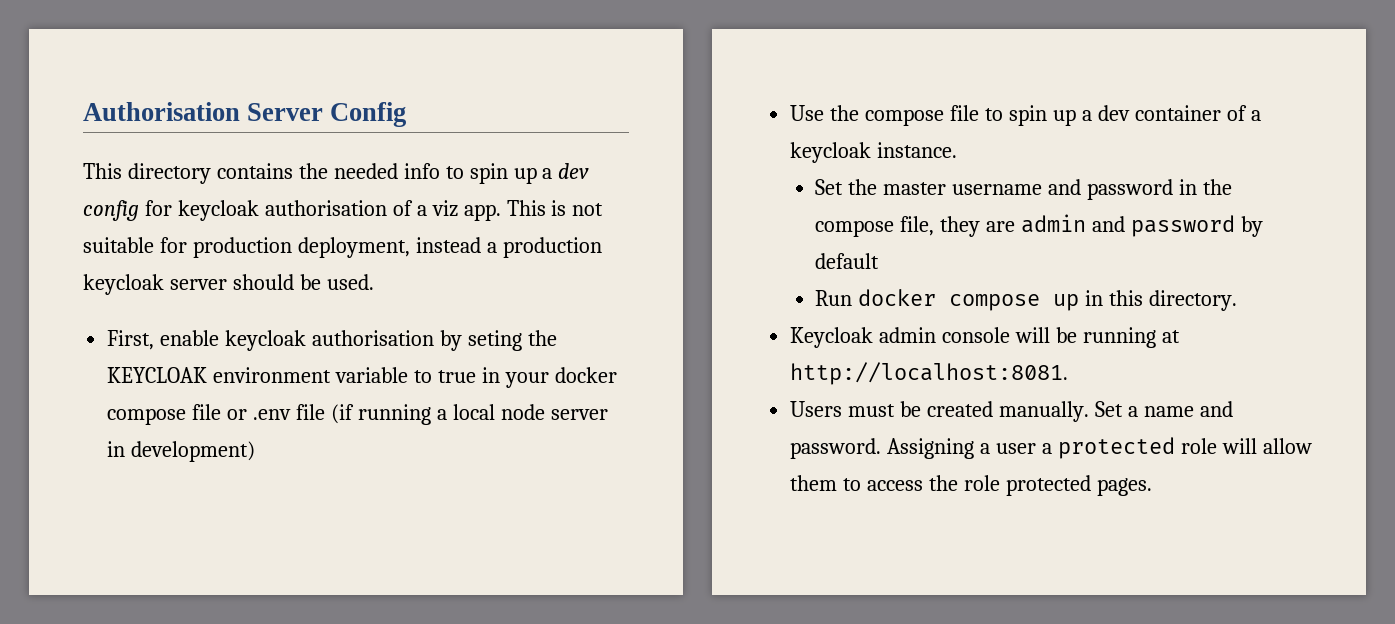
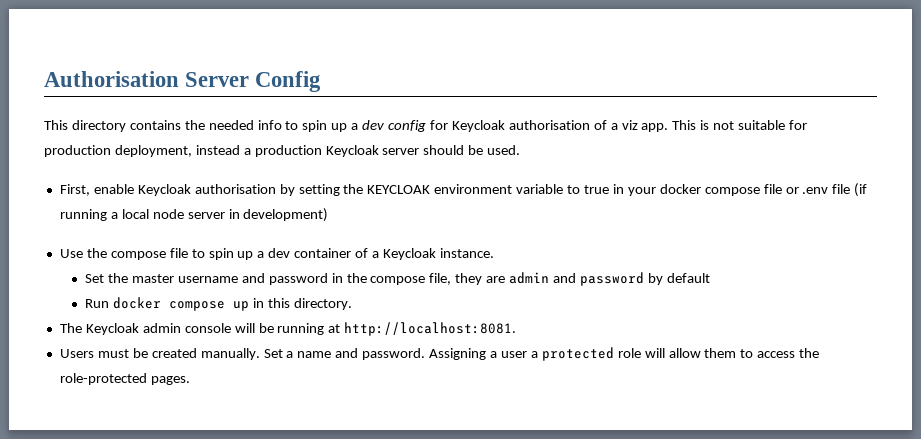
- This directory contains the needed info to spin up a dev config for keycloak authorisation of a viz app.
+ This directory contains the needed info to spin up a dev config for Keycloak authorisation of a viz app.
- This is not suitable for production deployment, instead a production keycloak server should be used.
+ This is not suitable for production deployment, instead a production Keycloak server should be used.
- First, enable keycloak authorisation by seting the KEYCLOAK environment variable to true in your docker compose file or .env file (if running a local node server in development)
+ First, enable Keycloak authorisation by setting the KEYCLOAK environment variable to true in your docker compose file or .env file (if running a local node server in development)
- Use the compose file to spin up a dev container of a keycloak instance.
+ Use the compose file to spin up a dev container of a Keycloak instance.
- Keycloak admin console will be running at http://localhost:8081.
+ The Keycloak admin console will be running at http://localhost:8081.
- Assigning a user a protected role will allow them to access the role protected pages.
+ Assigning a user a protected role will allow them to access the role-protected pages.

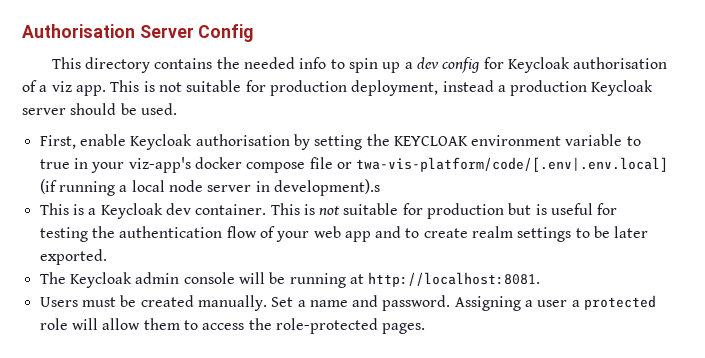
- First, enable Keycloak authorisation by setting the KEYCLOAK environment variable to true in your docker compose file or .env file (if running a local node server in development)
- Use the compose file to spin up a dev container of a Keycloak instance.
- Set the master username and password in the compose file, they are admin and password by default
- Run docker compose up in this directory.
+ First, enable Keycloak authorisation by setting the KEYCLOAK environment variable to true in your viz-app's docker compose file or twa-vis-platform/code/[.env|.env.local] (if running a local node server in development).s
+ This is a Keycloak dev container. This is not suitable for production but is useful for testing the authentication flow of your web app and to create realm settings to be later exported.

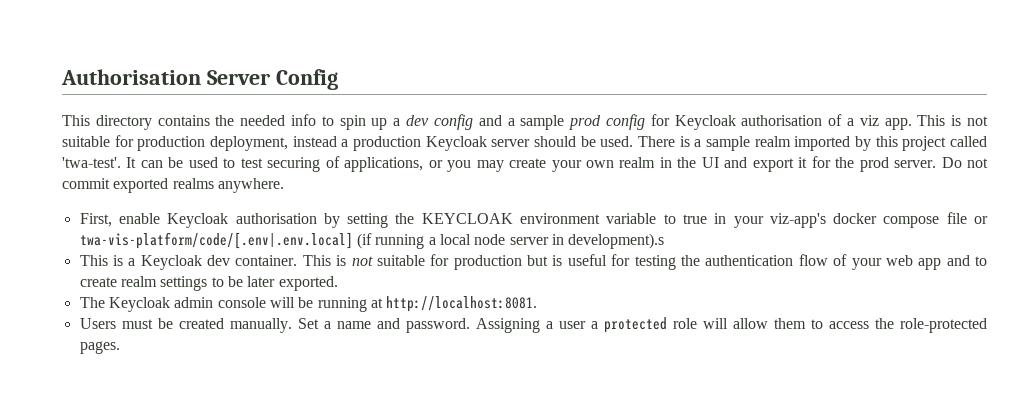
- This directory contains the needed info to spin up a dev config for Keycloak authorisation of a viz app.
+ This directory contains the needed info to spin up a dev config and a sample prod config for Keycloak authorisation of a viz app.
+ There is a sample realm imported by this project called 'twa-test'. It can be used to test securing of applications, or you may create your own realm in the UI and export it for the prod server. Do not commit exported realms anywhere.

